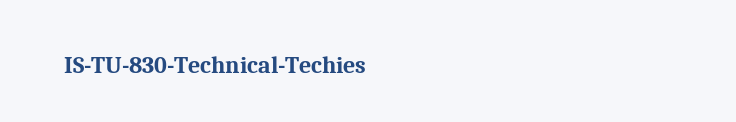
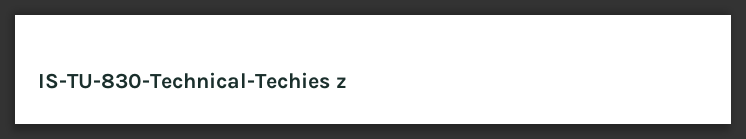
- IS-TU-830-Technical-Techies
+ IS-TU-830-Technical-Techies z

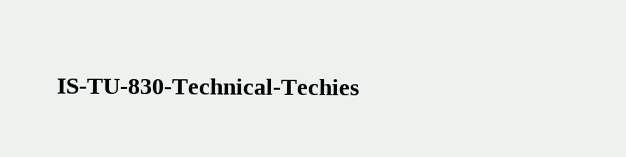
- IS-TU-830-Technical-Techies z
+ IS-TU-830-Technical-Techies

